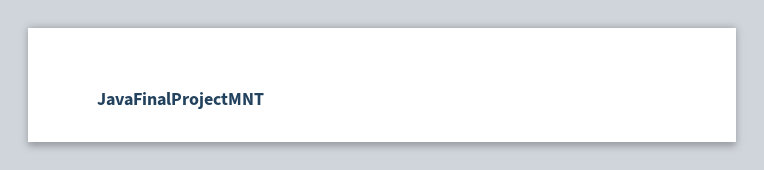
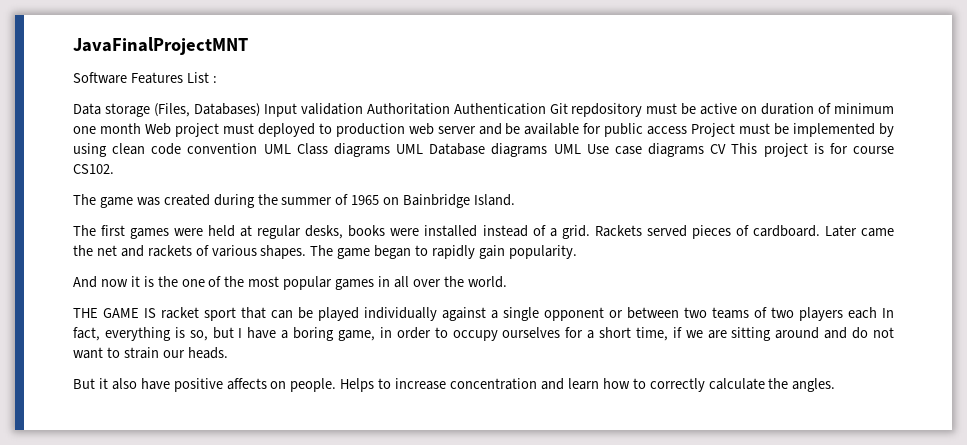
+ Software Features List :
+ Data storage (Files, Databases) Input validation Authoritation Authentication Git repdository must be active on duration of minimum one month Web project must deployed to production web server and be available for public access Project must be implemented by using clean code convention UML Class diagrams UML Database diagrams UML Use case diagrams CV This project is for course CS102.
+ The game was created during the summer of 1965 on Bainbridge Island.
+ The first games were held at regular desks, books were installed instead of a grid. Rackets served pieces of cardboard. Later came the net and rackets of various shapes. The game began to rapidly gain popularity.
+ And now it is the one of the most popular games in all over the world.
+ THE GAME IS racket sport that can be played individually against a single opponent or between two teams of two players each In fact, everything is so, but I have a boring game, in order to occupy ourselves for a short time, if we are sitting around and do not want to strain our heads.
+ But it also have positive affects on people. Helps to increase concentration and learn how to correctly calculate the angles.

